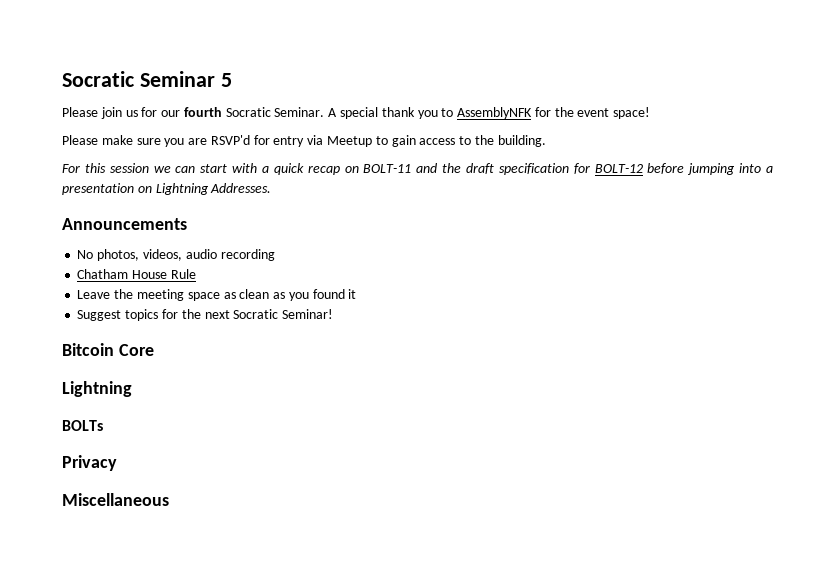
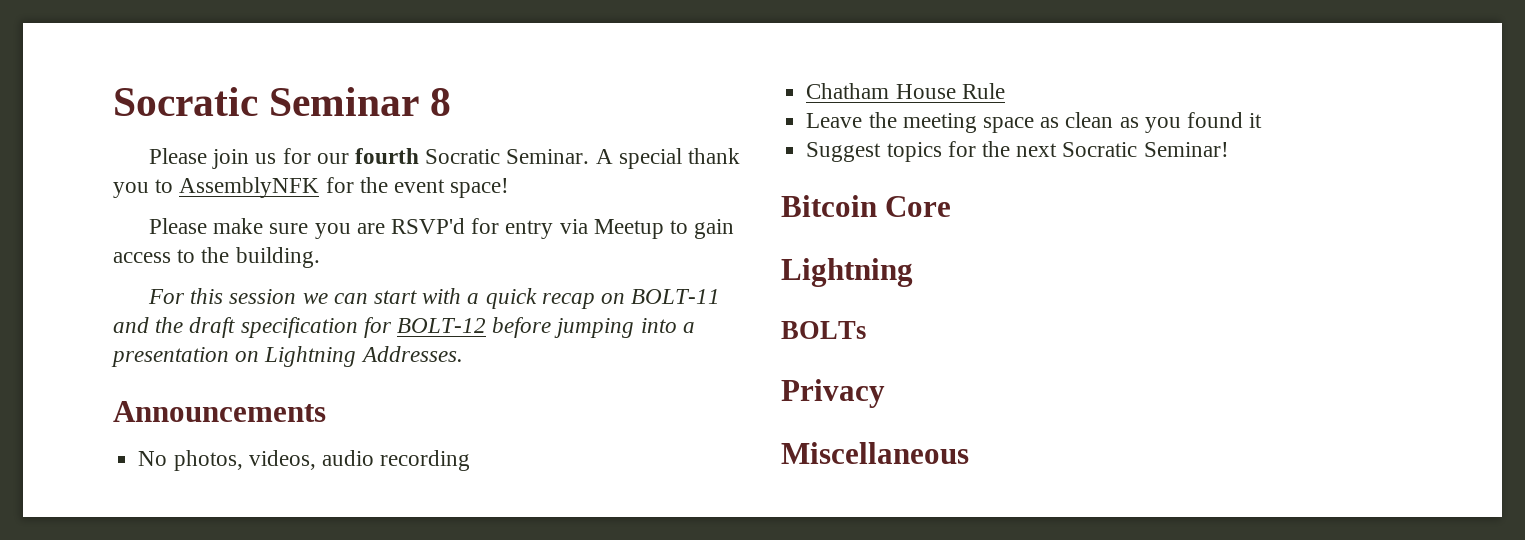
- Socratic Seminar 5
+ Socratic Seminar 8

